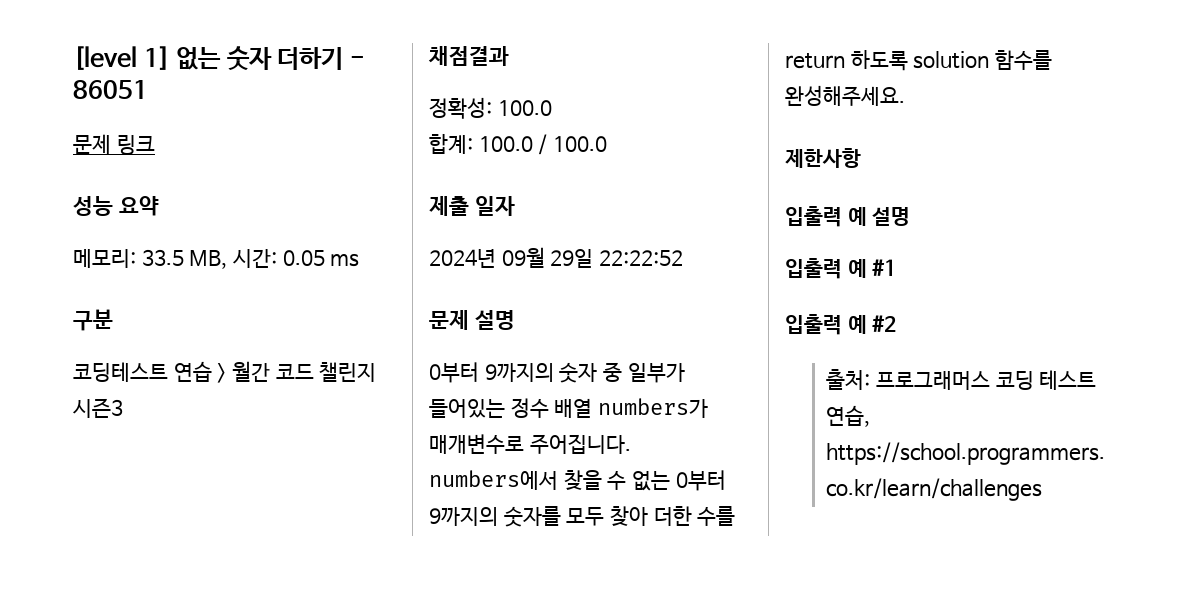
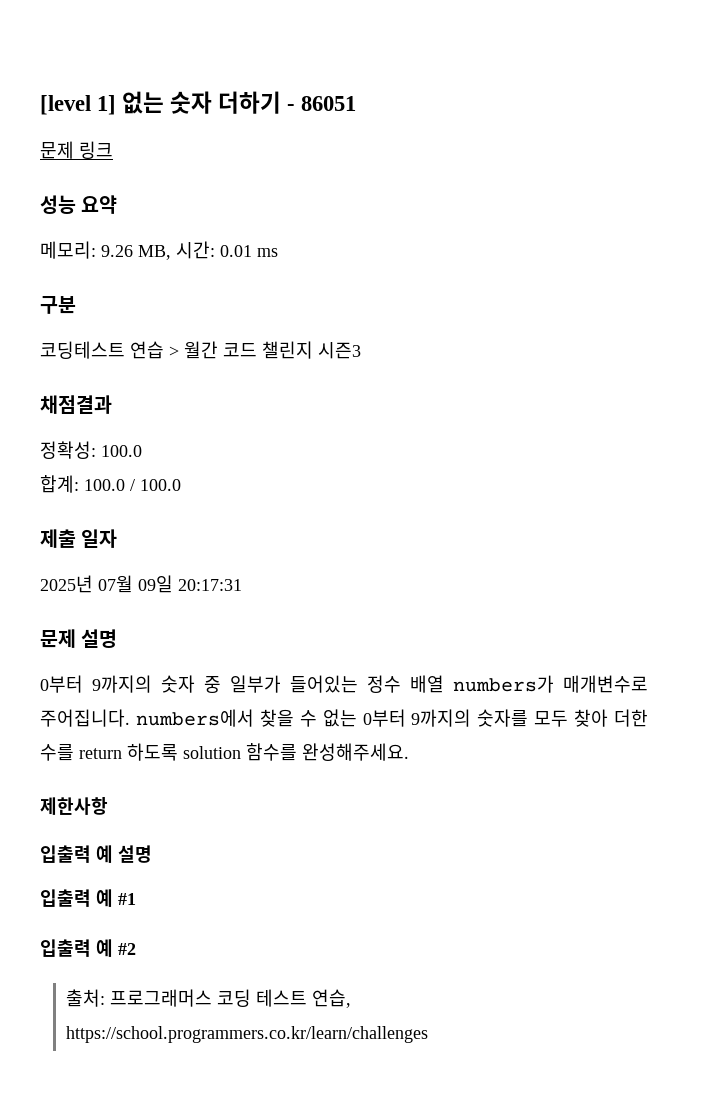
- 메모리: 33.5 MB, 시간: 0.05 ms
+ 메모리: 9.26 MB, 시간: 0.01 ms
- 2024년 09월 29일 22:22:52
+ 2025년 07월 09일 20:17:31

